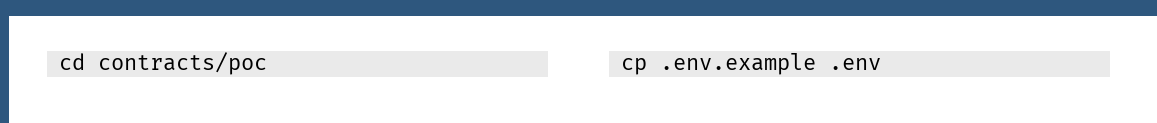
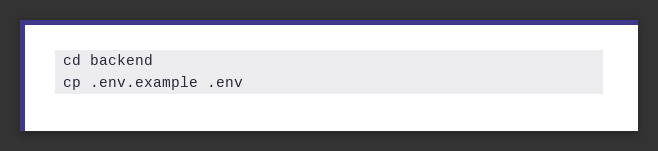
- cd contracts/poc
+ cd backend

